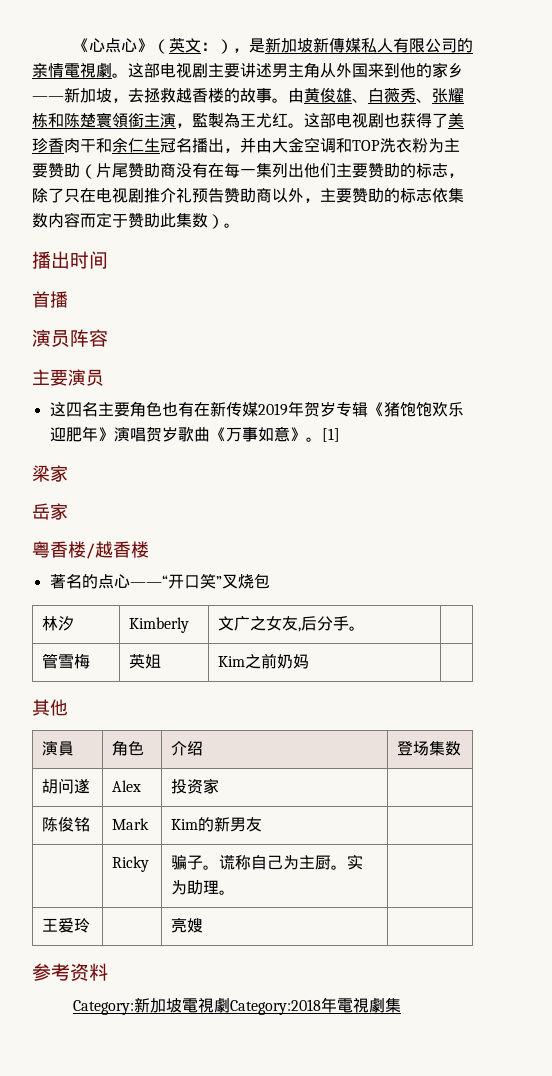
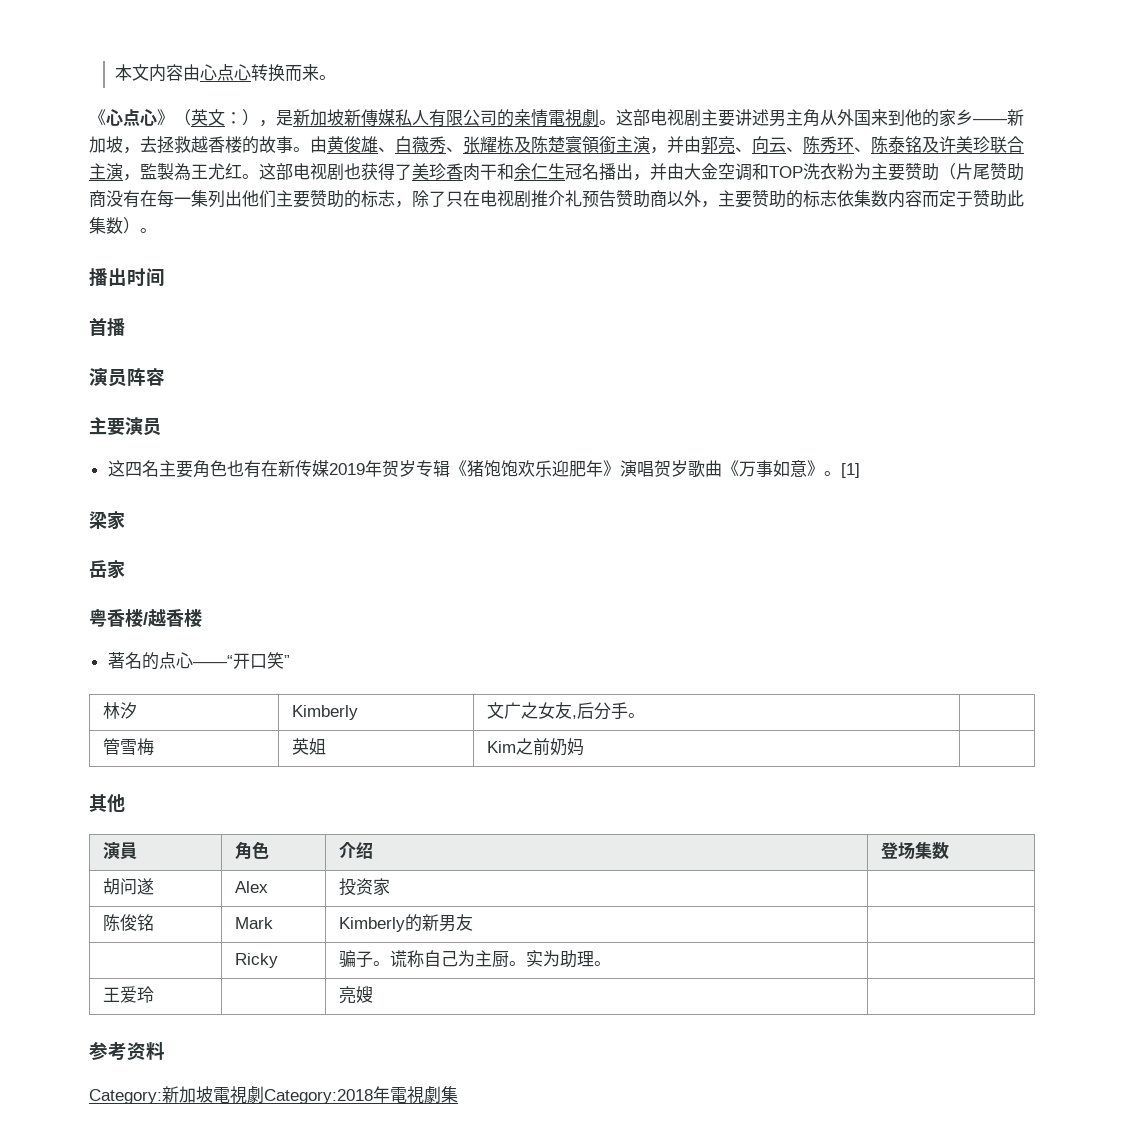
+ 本文内容由心点心转换而来。
- 由黄俊雄、白薇秀、张耀栋和陈楚寰領銜主演，監製為王尤红。
+ 由黄俊雄、白薇秀、张耀栋及陈楚寰領銜主演，并由郭亮、向云、陈秀环、陈泰铭及许美珍联合主演，監製為王尤红。
- 著名的点心——“开口笑”叉烧包
+ 著名的点心——“开口笑”
- 陈俊铭 | Mark | Kim的新男友 |
+ 陈俊铭 | Mark | Kimberly的新男友 |

